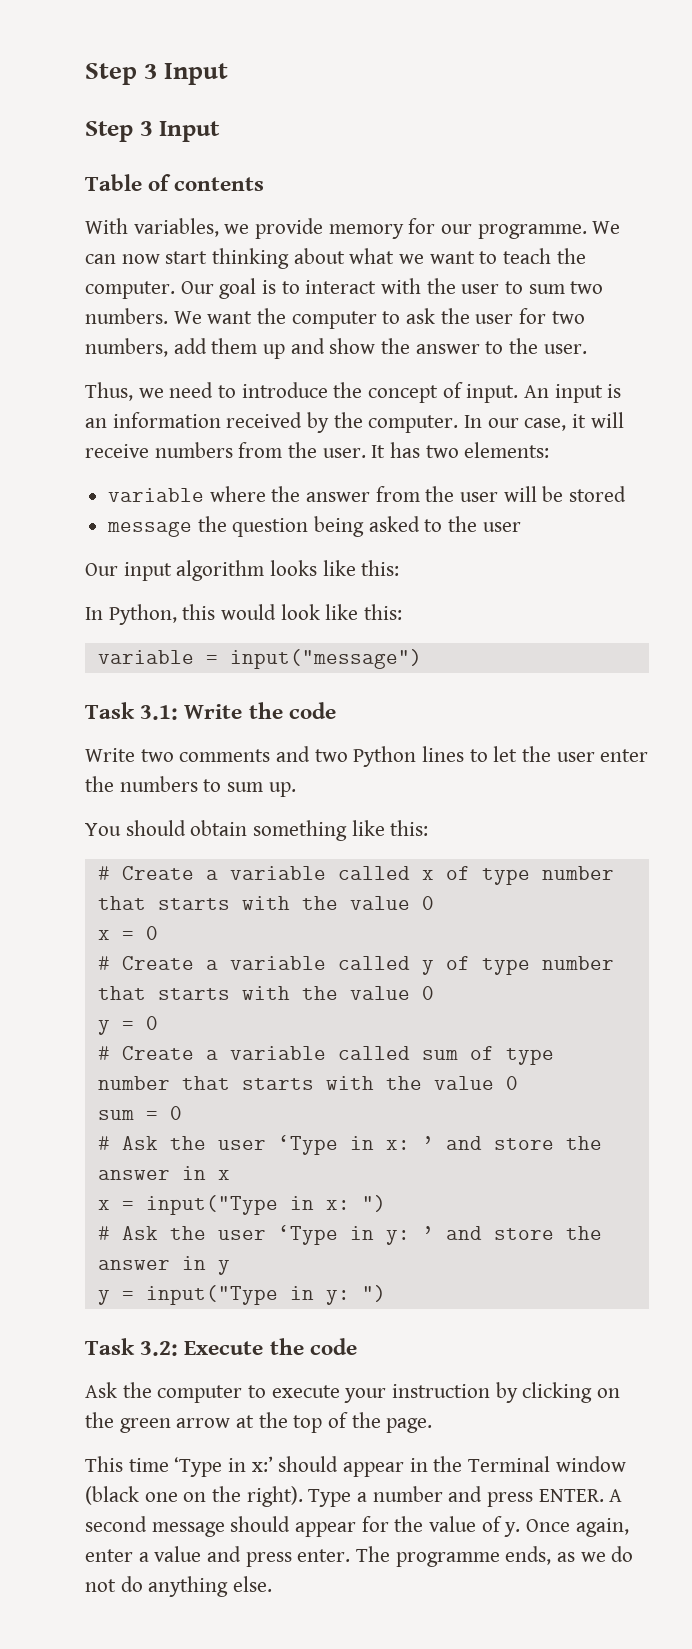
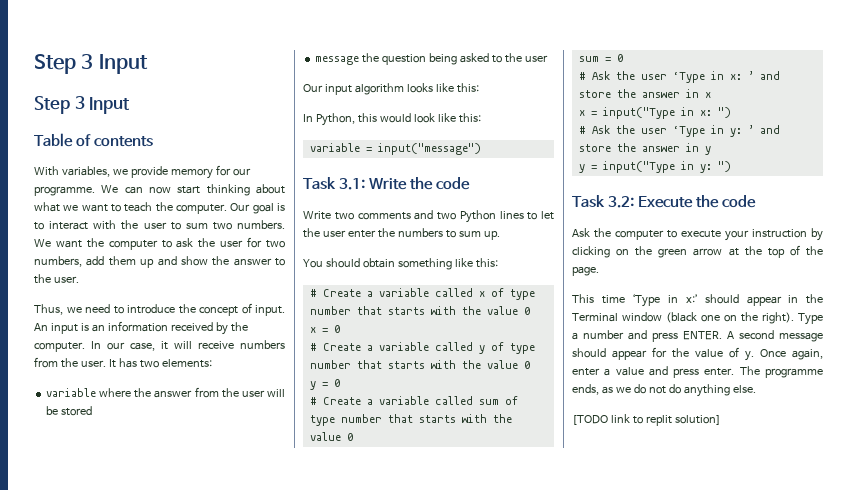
+ [TODO link to replit solution]

